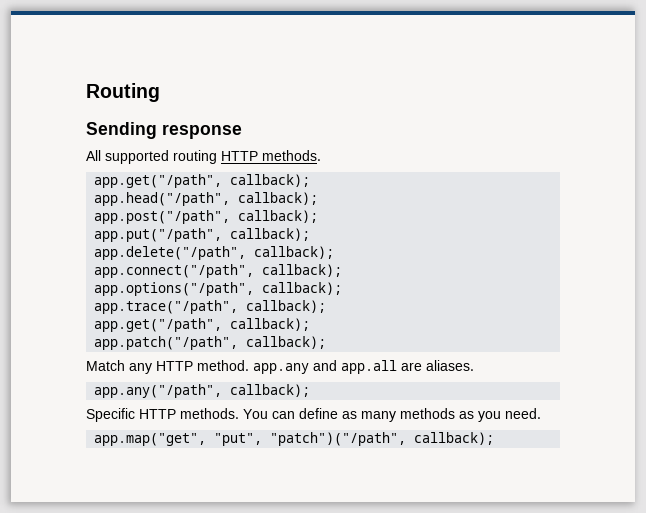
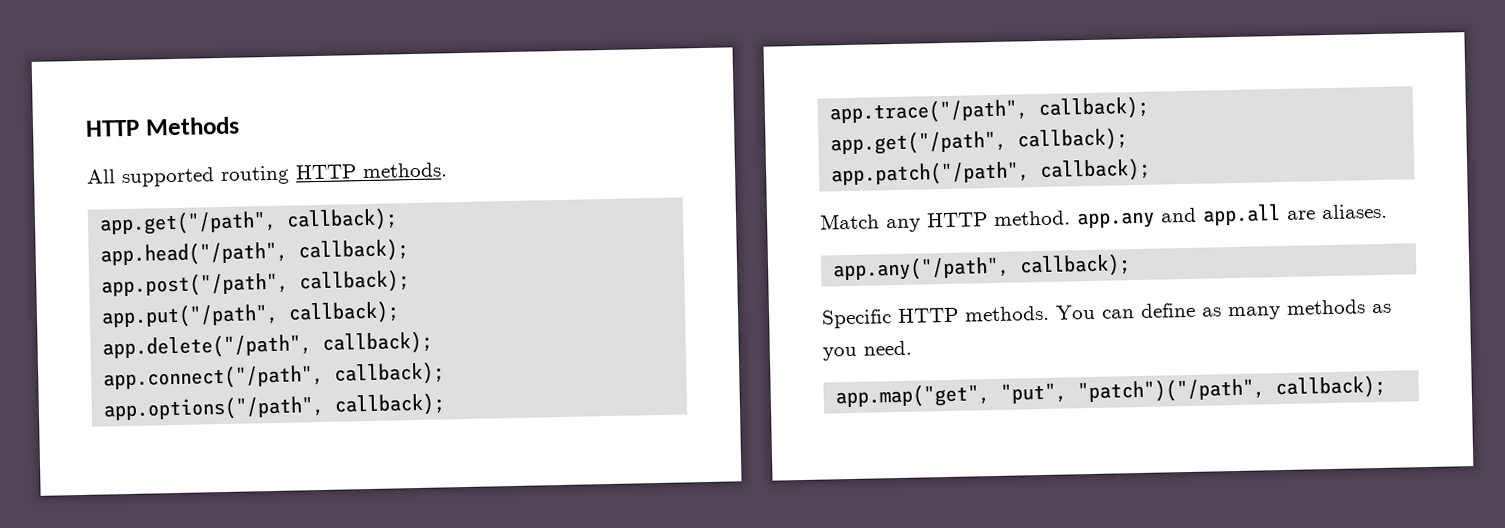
- Routing
- Sending response
+ HTTP Methods

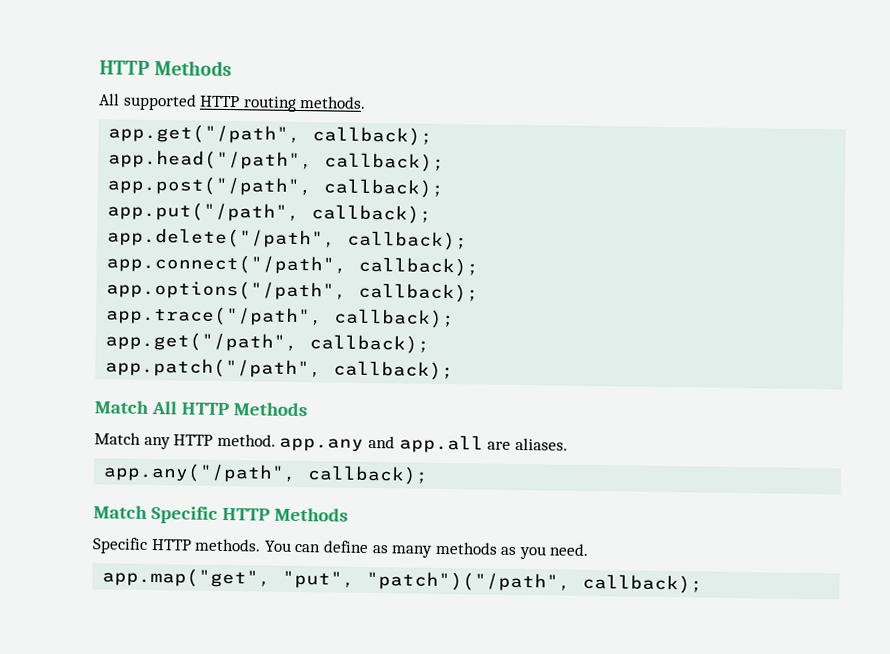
- All supported routing HTTP methods.
+ All supported HTTP routing methods.
+ Match All HTTP Methods
+ Match Specific HTTP Methods

